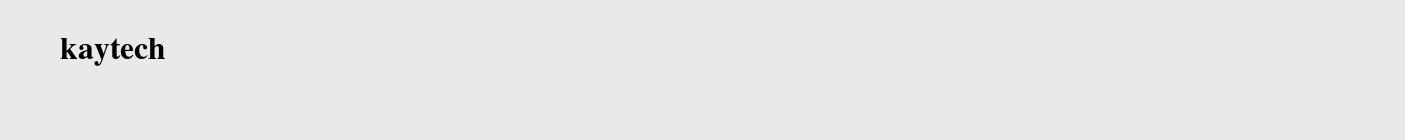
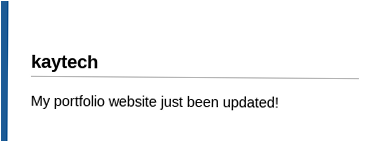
+ My portfolio website just been updated!

